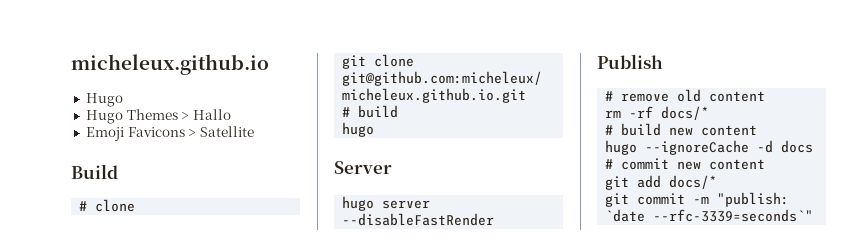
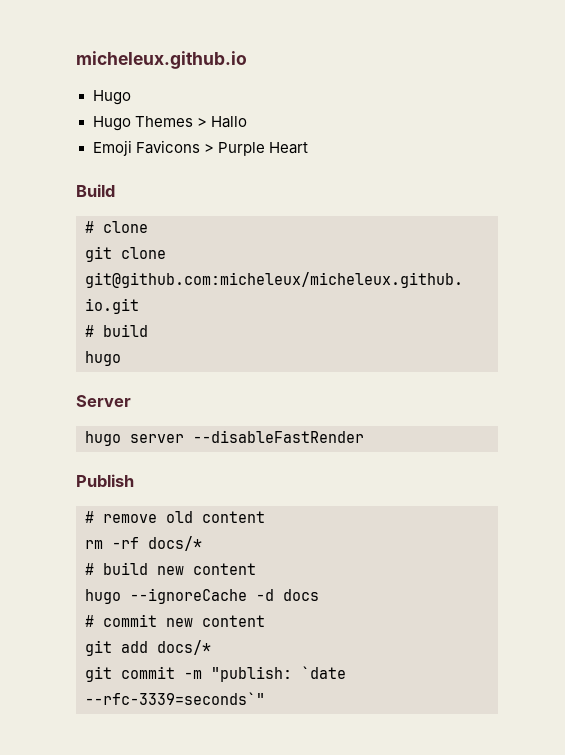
- Emoji Favicons > Satellite
+ Emoji Favicons > Purple Heart

